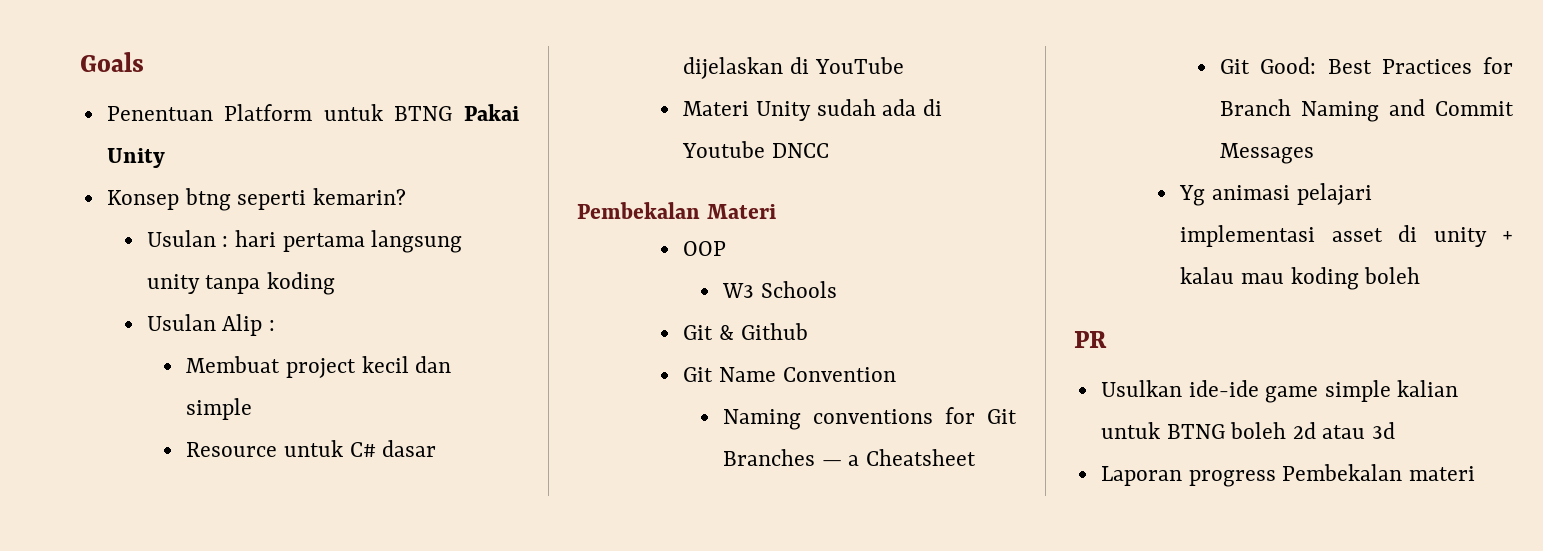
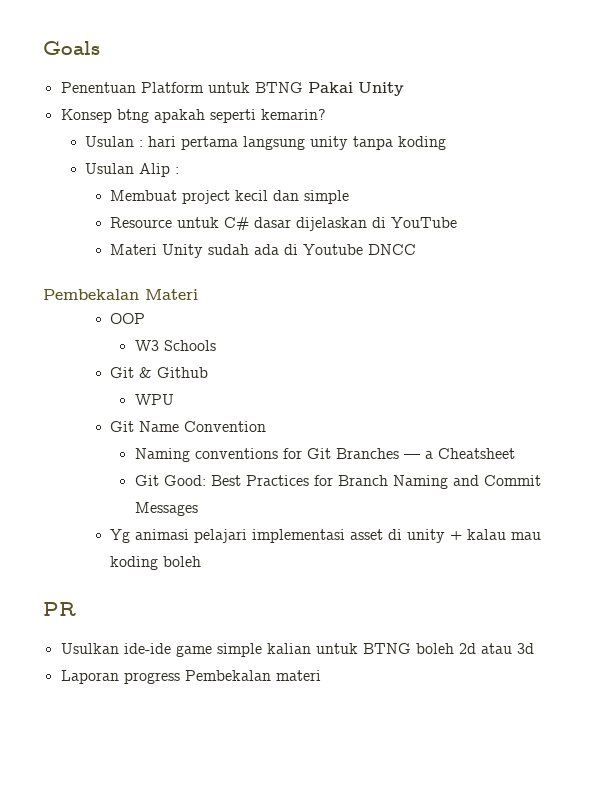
- Konsep btng seperti kemarin?
+ Konsep btng apakah seperti kemarin?
+ WPU

